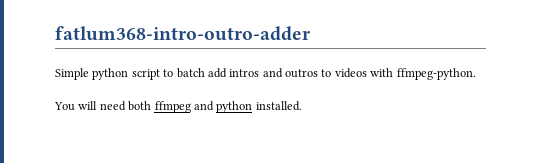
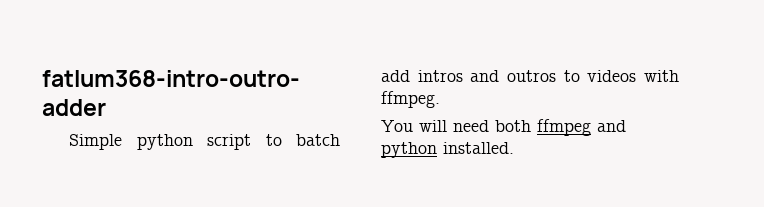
- Simple python script to batch add intros and outros to videos with ffmpeg-python.
+ Simple python script to batch add intros and outros to videos with ffmpeg.

